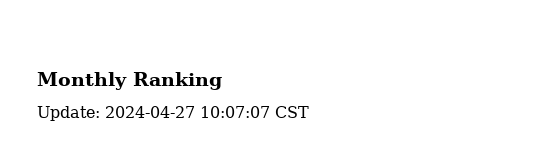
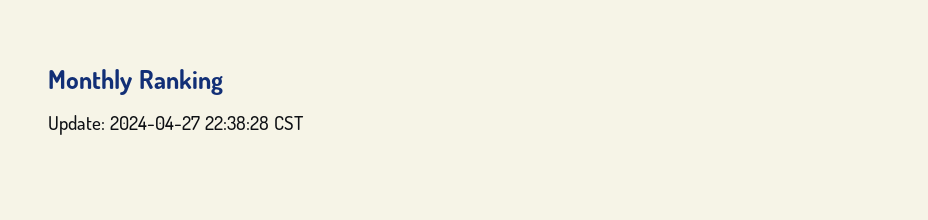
- Update: 2024-04-27 10:07:07 CST
+ Update: 2024-04-27 22:38:28 CST

